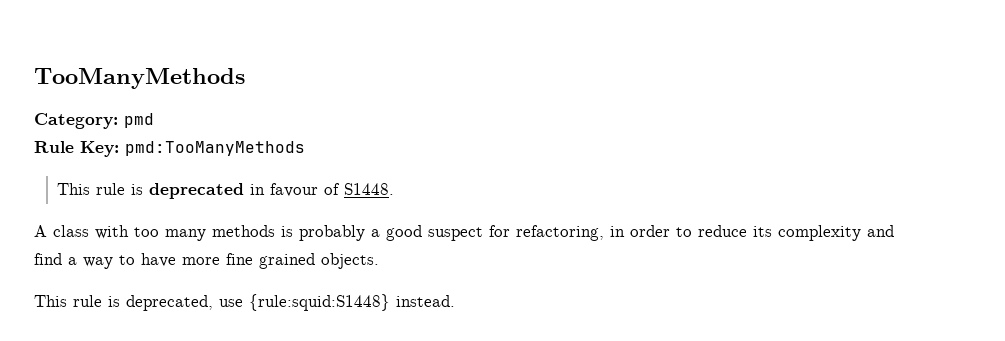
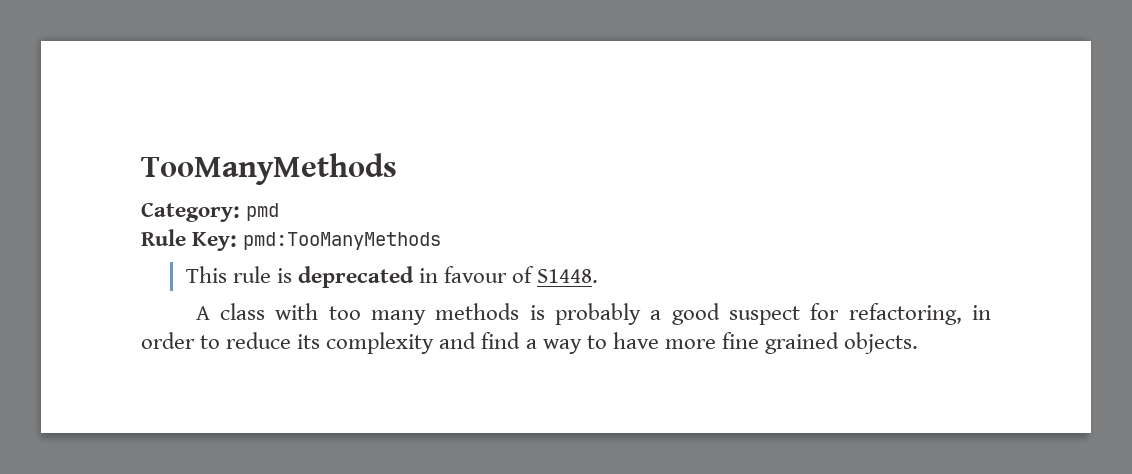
- This rule is deprecated, use {rule:squid:S1448} instead.

